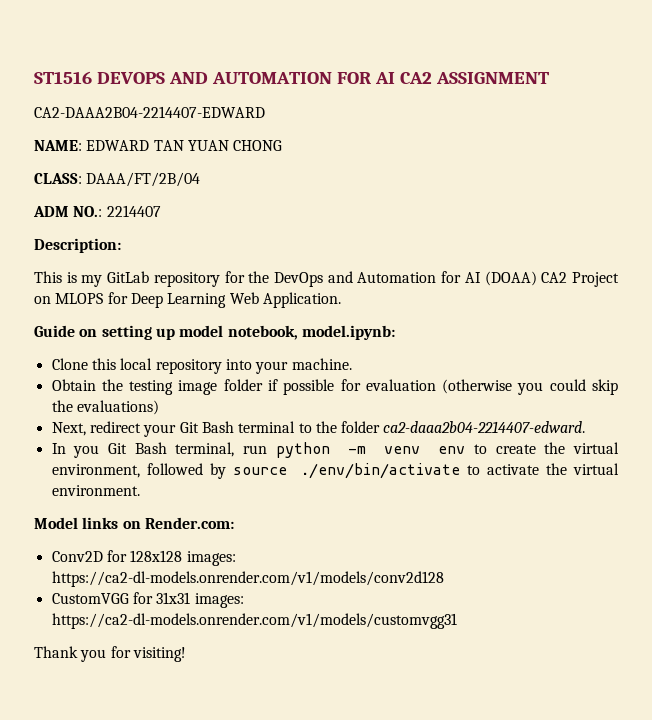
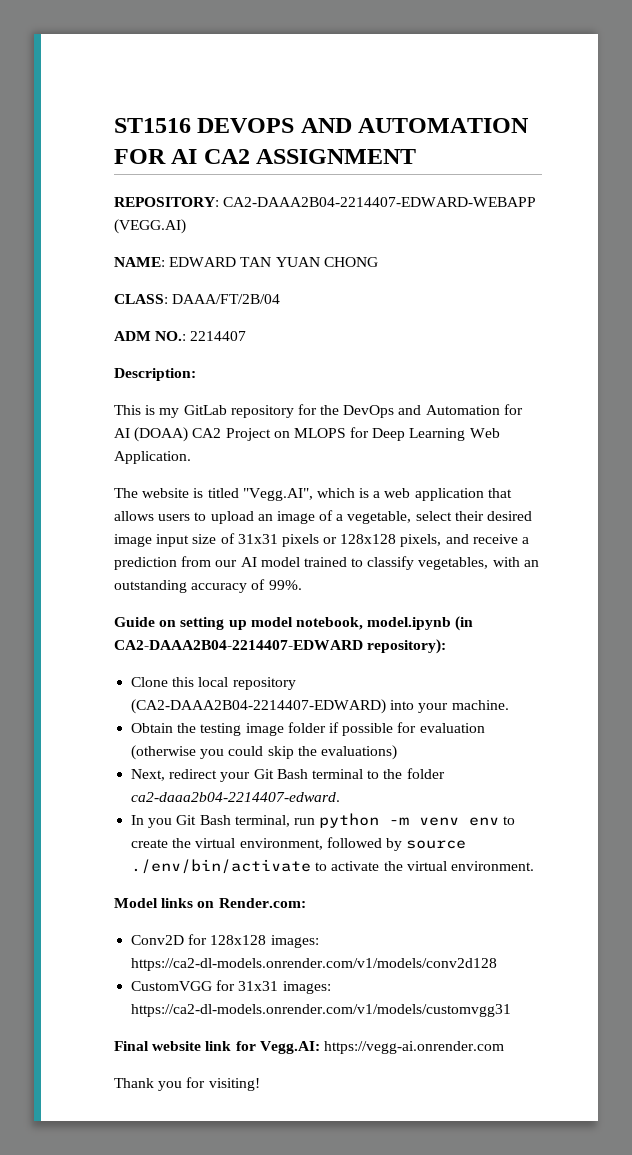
- CA2-DAAA2B04-2214407-EDWARD
+ REPOSITORY: CA2-DAAA2B04-2214407-EDWARD-WEBAPP (VEGG.AI)
+ The website is titled "Vegg.AI", which is a web application that allows users to upload an image of a vegetable, select their desired image input size of 31x31 pixels or 128x128 pixels, and receive a prediction from our AI model trained to classify vegetables, with an outstanding accuracy of 99%.
- Guide on setting up model notebook, model.ipynb:
+ Guide on setting up model notebook, model.ipynb (in CA2-DAAA2B04-2214407-EDWARD repository):
- Clone this local repository into your machine.
+ Clone this local repository (CA2-DAAA2B04-2214407-EDWARD) into your machine.
+ Final website link for Vegg.AI: https://vegg-ai.onrender.com

